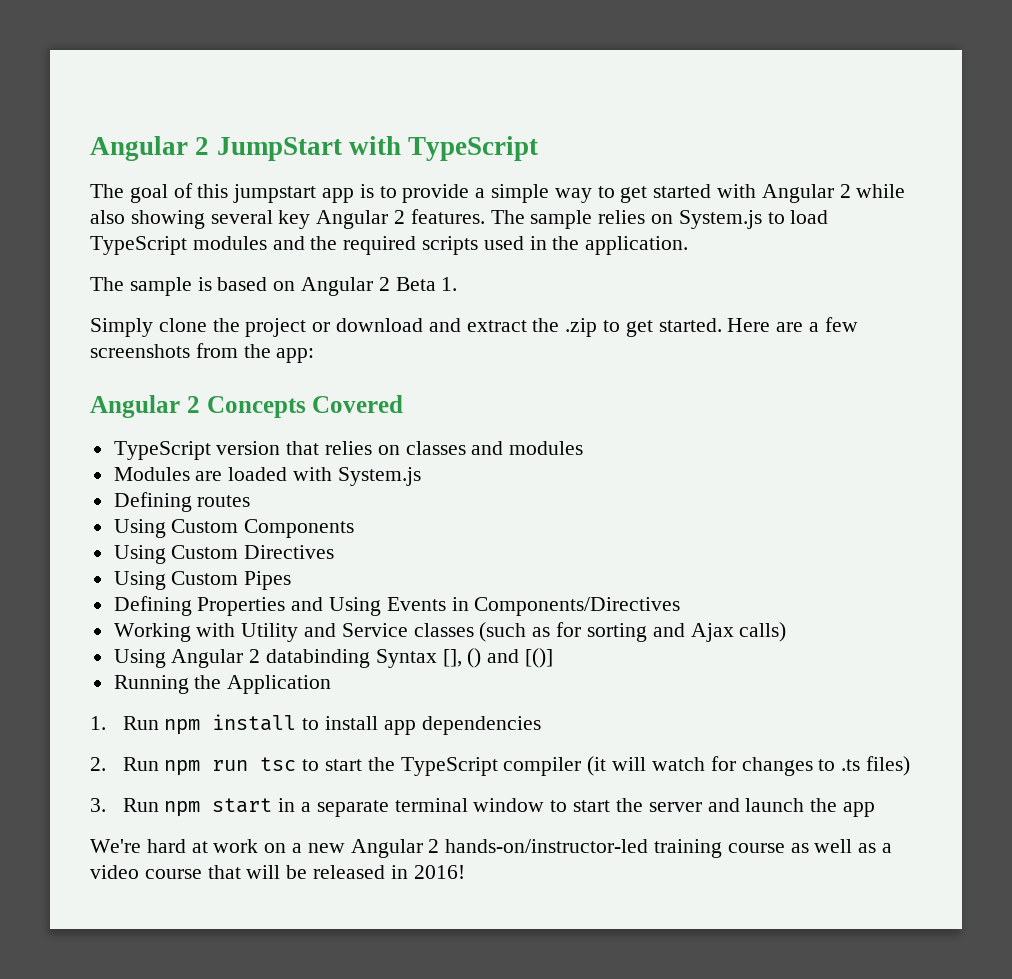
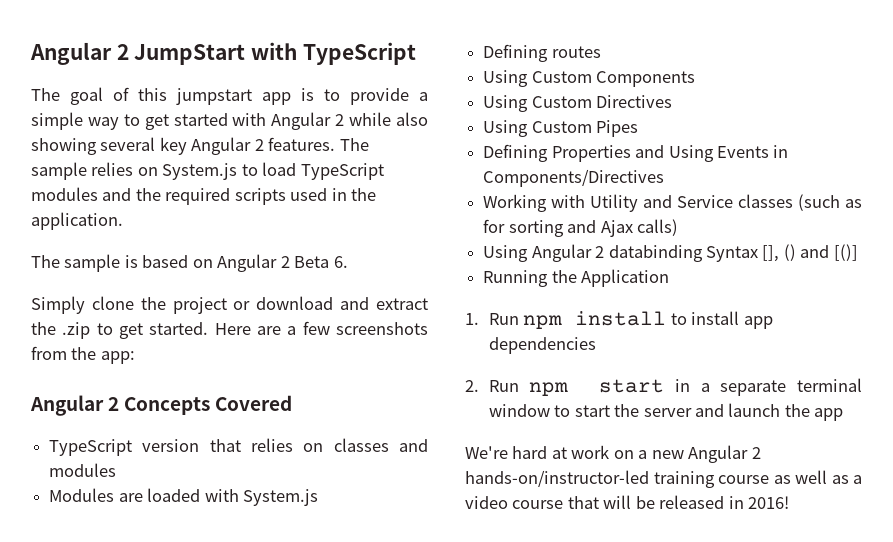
- The sample is based on Angular 2 Beta 1.
+ The sample is based on Angular 2 Beta 6.
- 2. Run npm run tsc to start the TypeScript compiler (it will watch for changes to .ts files)
- 3. Run npm start in a separate terminal window to start the server and launch the app
+ 2. Run npm start in a separate terminal window to start the server and launch the app

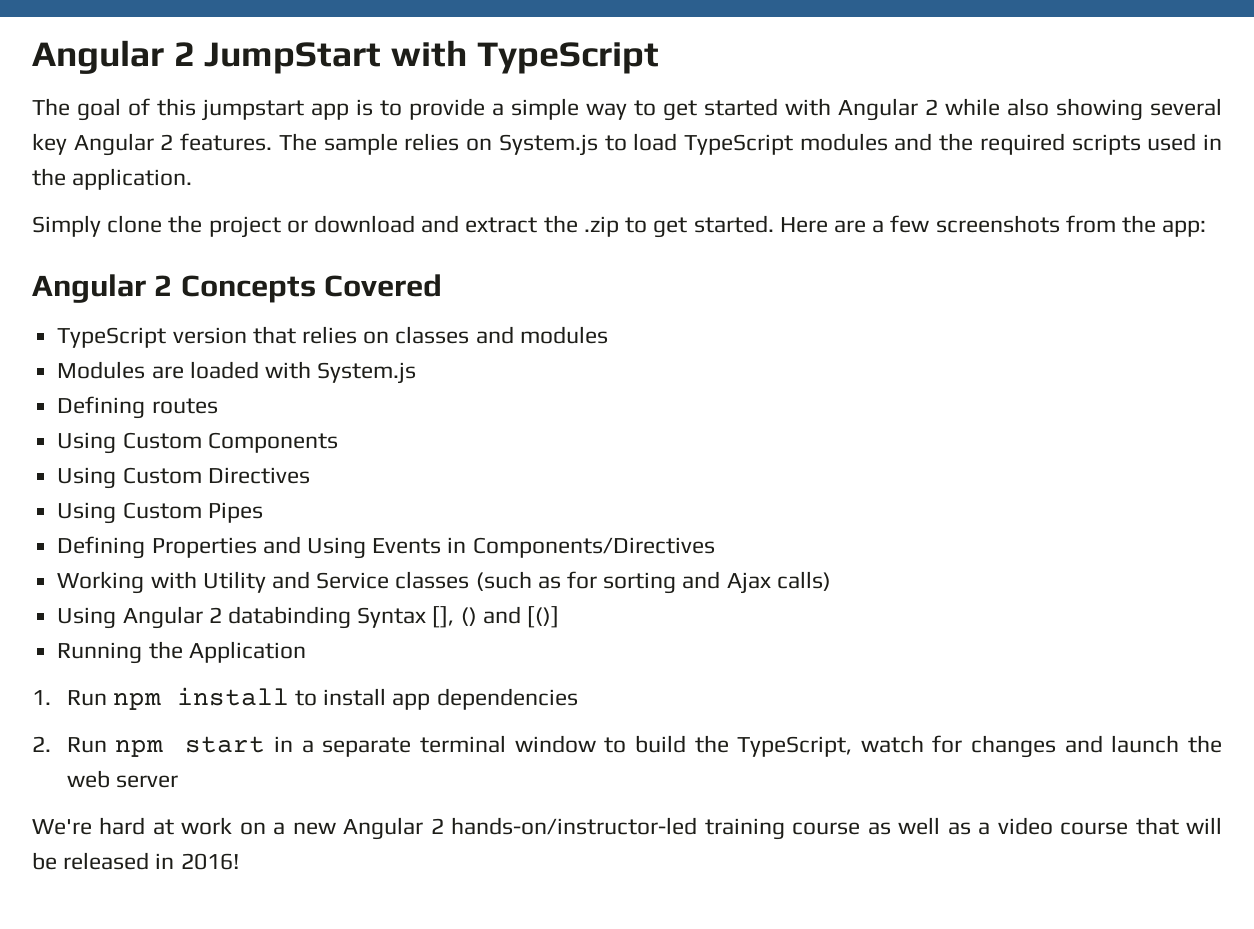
- The sample is based on Angular 2 Beta 6.
- 2. Run npm start in a separate terminal window to start the server and launch the app
+ 2. Run npm start in a separate terminal window to build the TypeScript, watch for changes and launch the web server

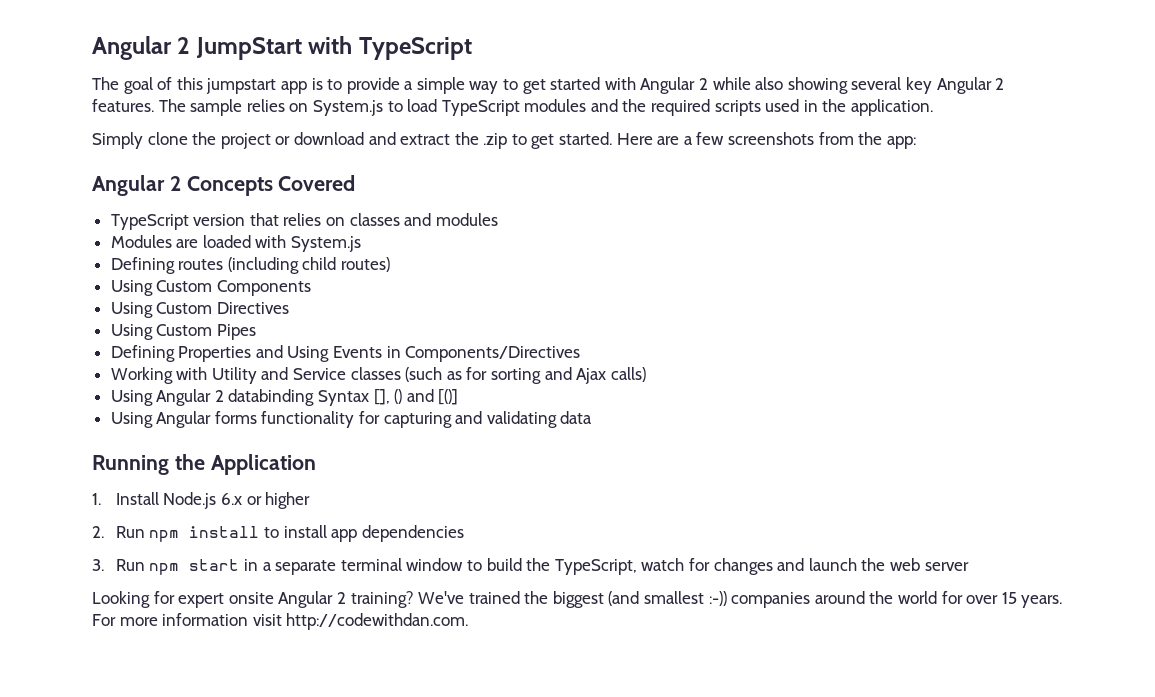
- Defining routes
+ Defining routes (including child routes)
+ Using Angular forms functionality for capturing and validating data
  Running the Application
- 1. Run npm install to install app dependencies
+ 1. Install Node.js 6.x or higher
+ 2. Run npm install to install app dependencies
- 2. Run npm start in a separate terminal window to build the TypeScript, watch for changes and launch the web server
+ 3. Run npm start in a separate terminal window to build the TypeScript, watch for changes and launch the web server
- We're hard at work on a new Angular 2 hands-on/instructor-led training course as well as a video course that will be released in 2016!
+ Looking for expert onsite Angular 2 training? We've trained the biggest (and smallest :-)) companies around the world for over 15 years. For more information visit http://codewithdan.com.

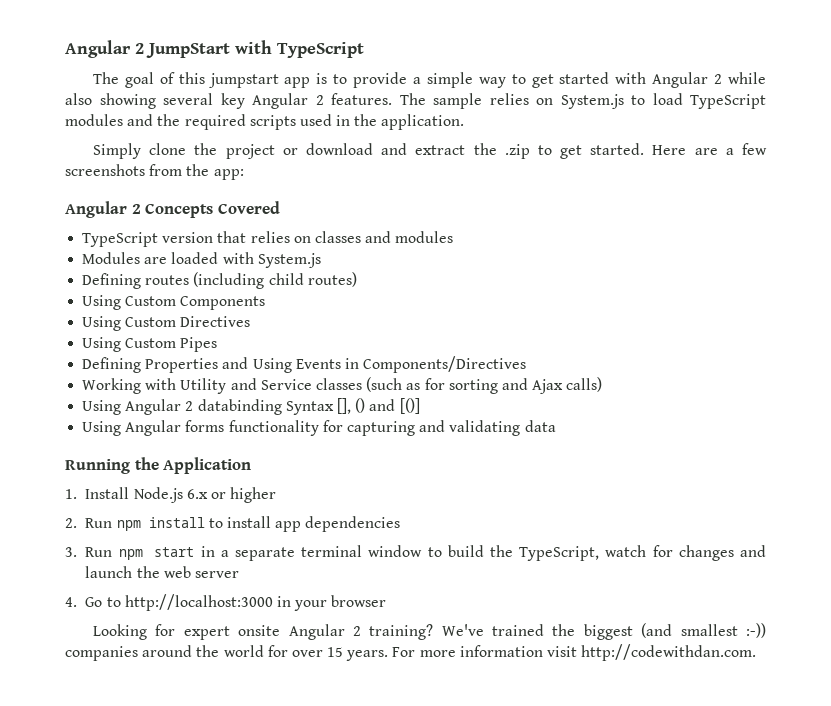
+ 4. Go to http://localhost:3000 in your browser

